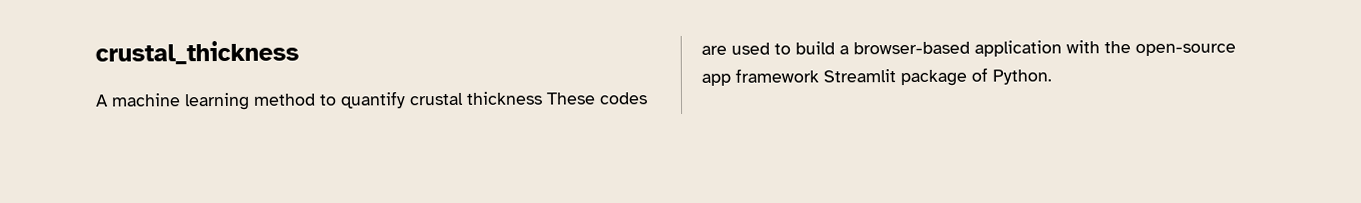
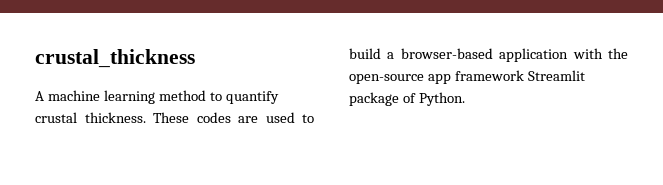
- A machine learning method to quantify crustal thickness These codes are used to build a browser-based application with the open-source app framework Streamlit package of Python.
+ A machine learning method to quantify crustal thickness. These codes are used to build a browser-based application with the open-source app framework Streamlit package of Python.

